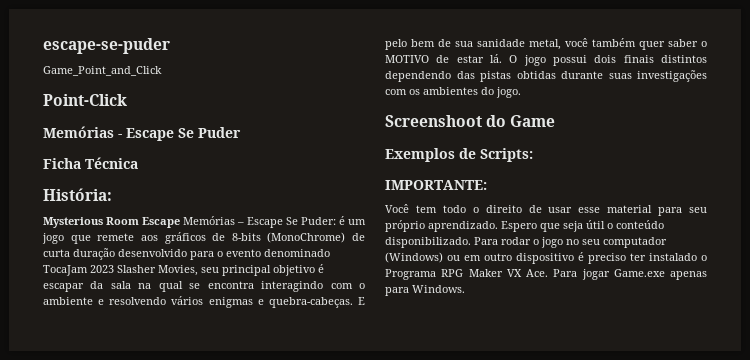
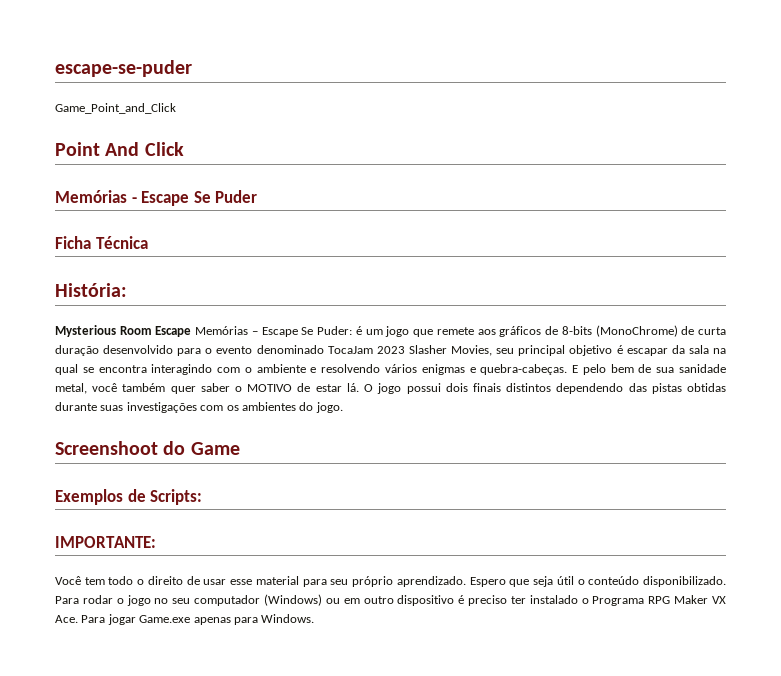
- Point-Click
+ Point And Click

